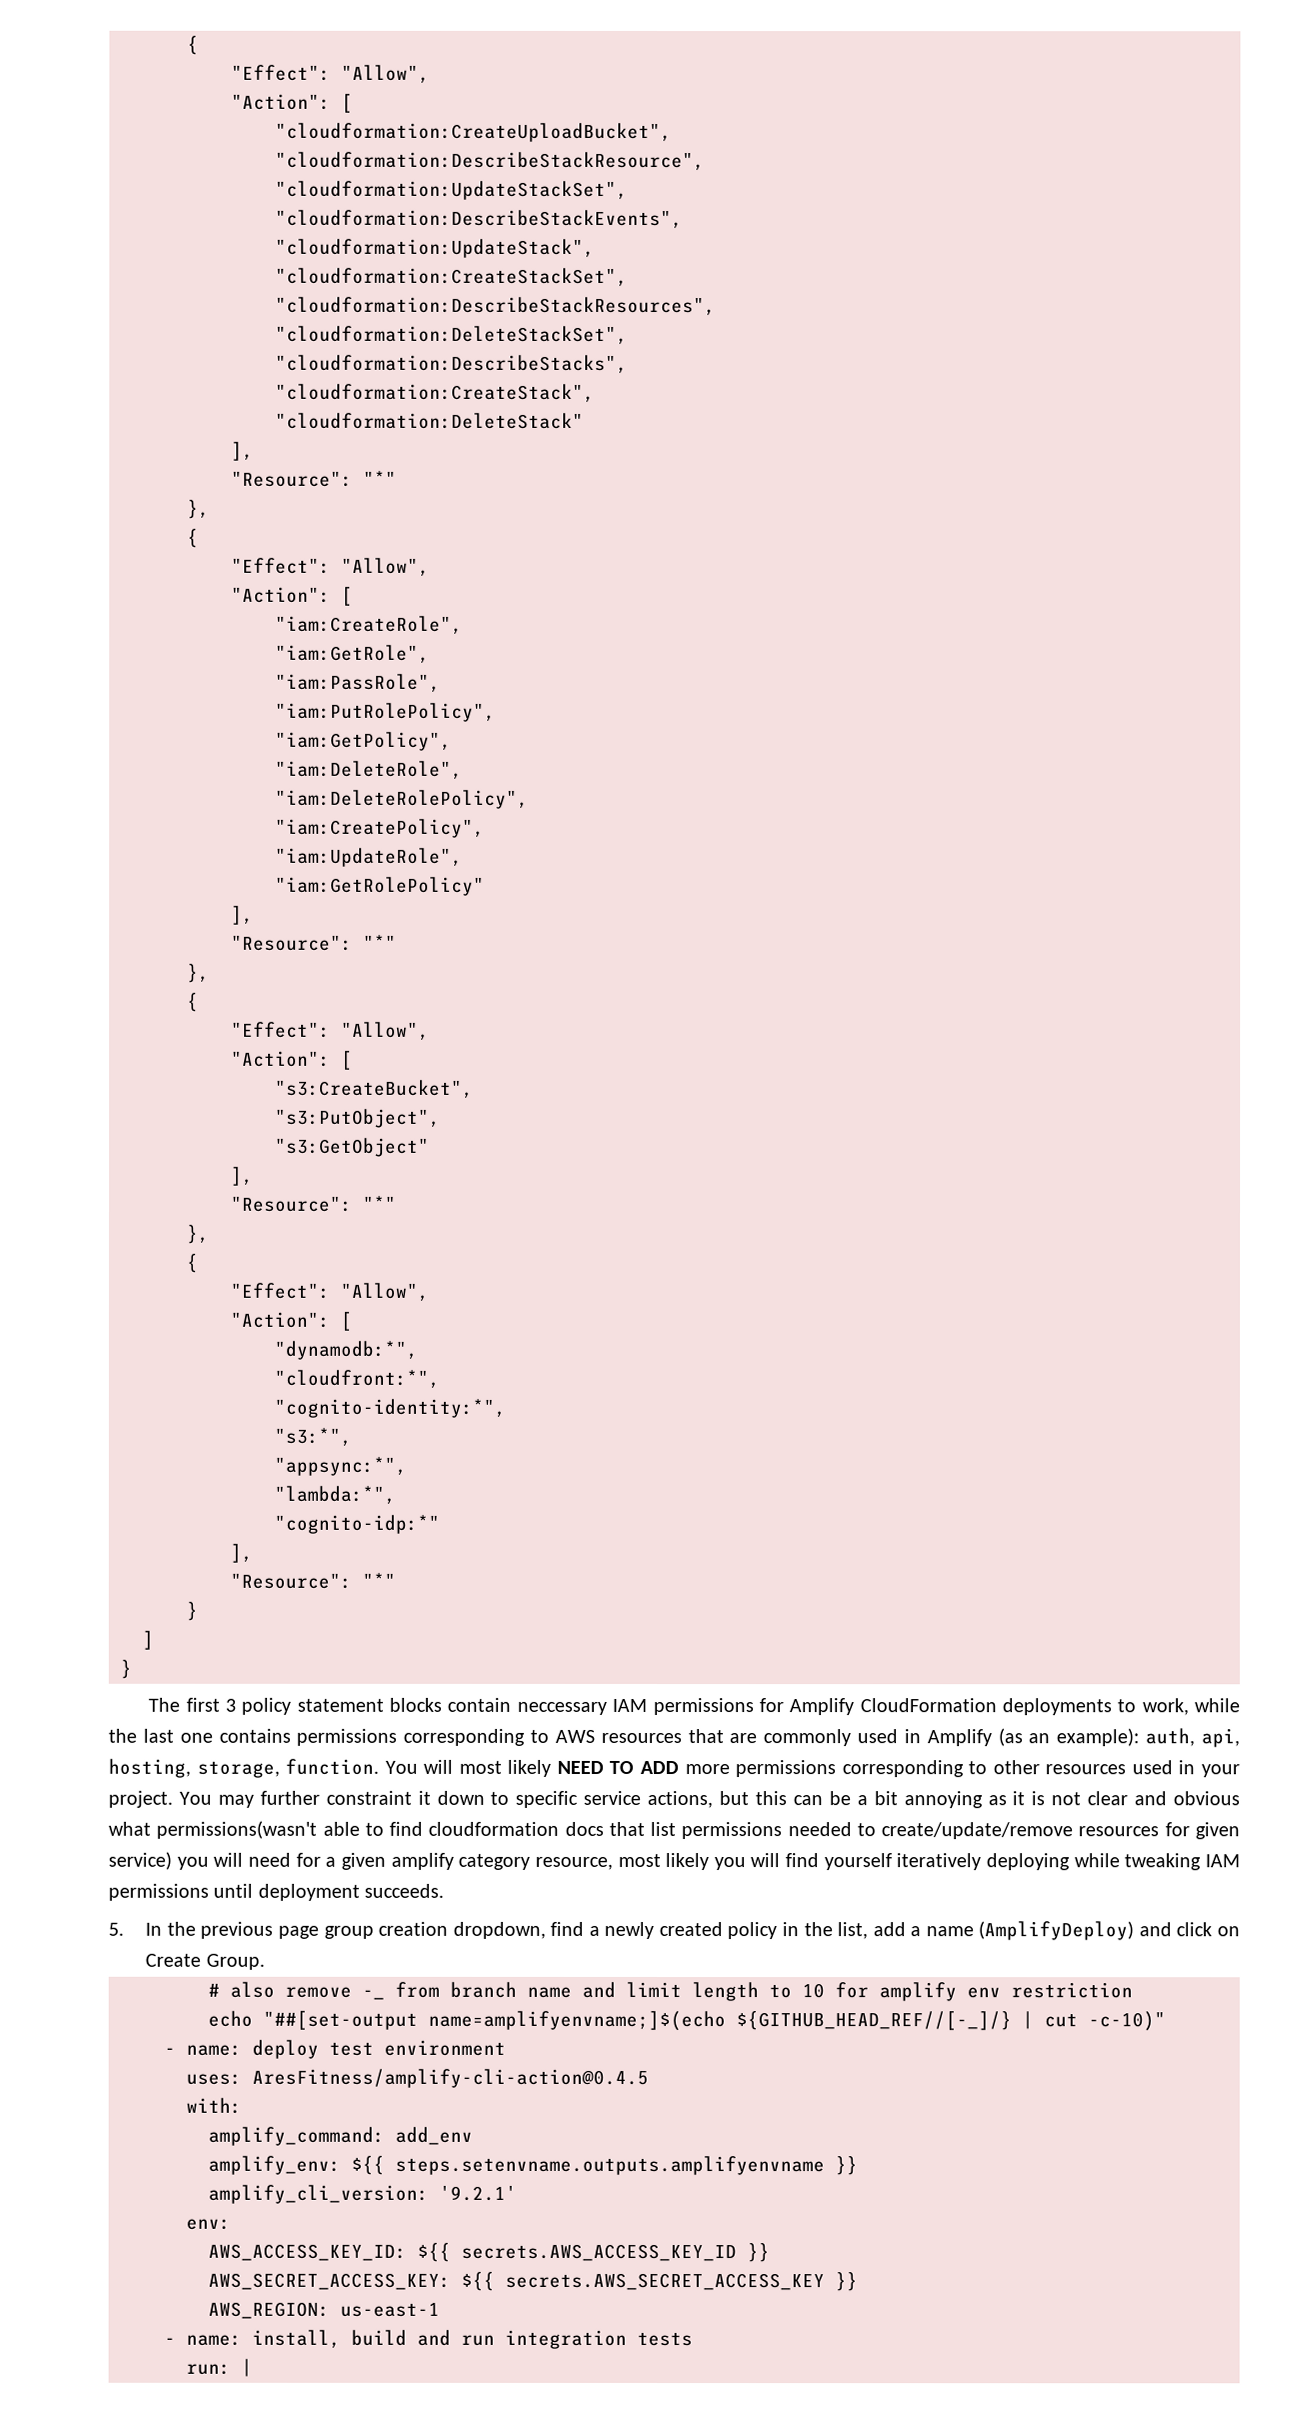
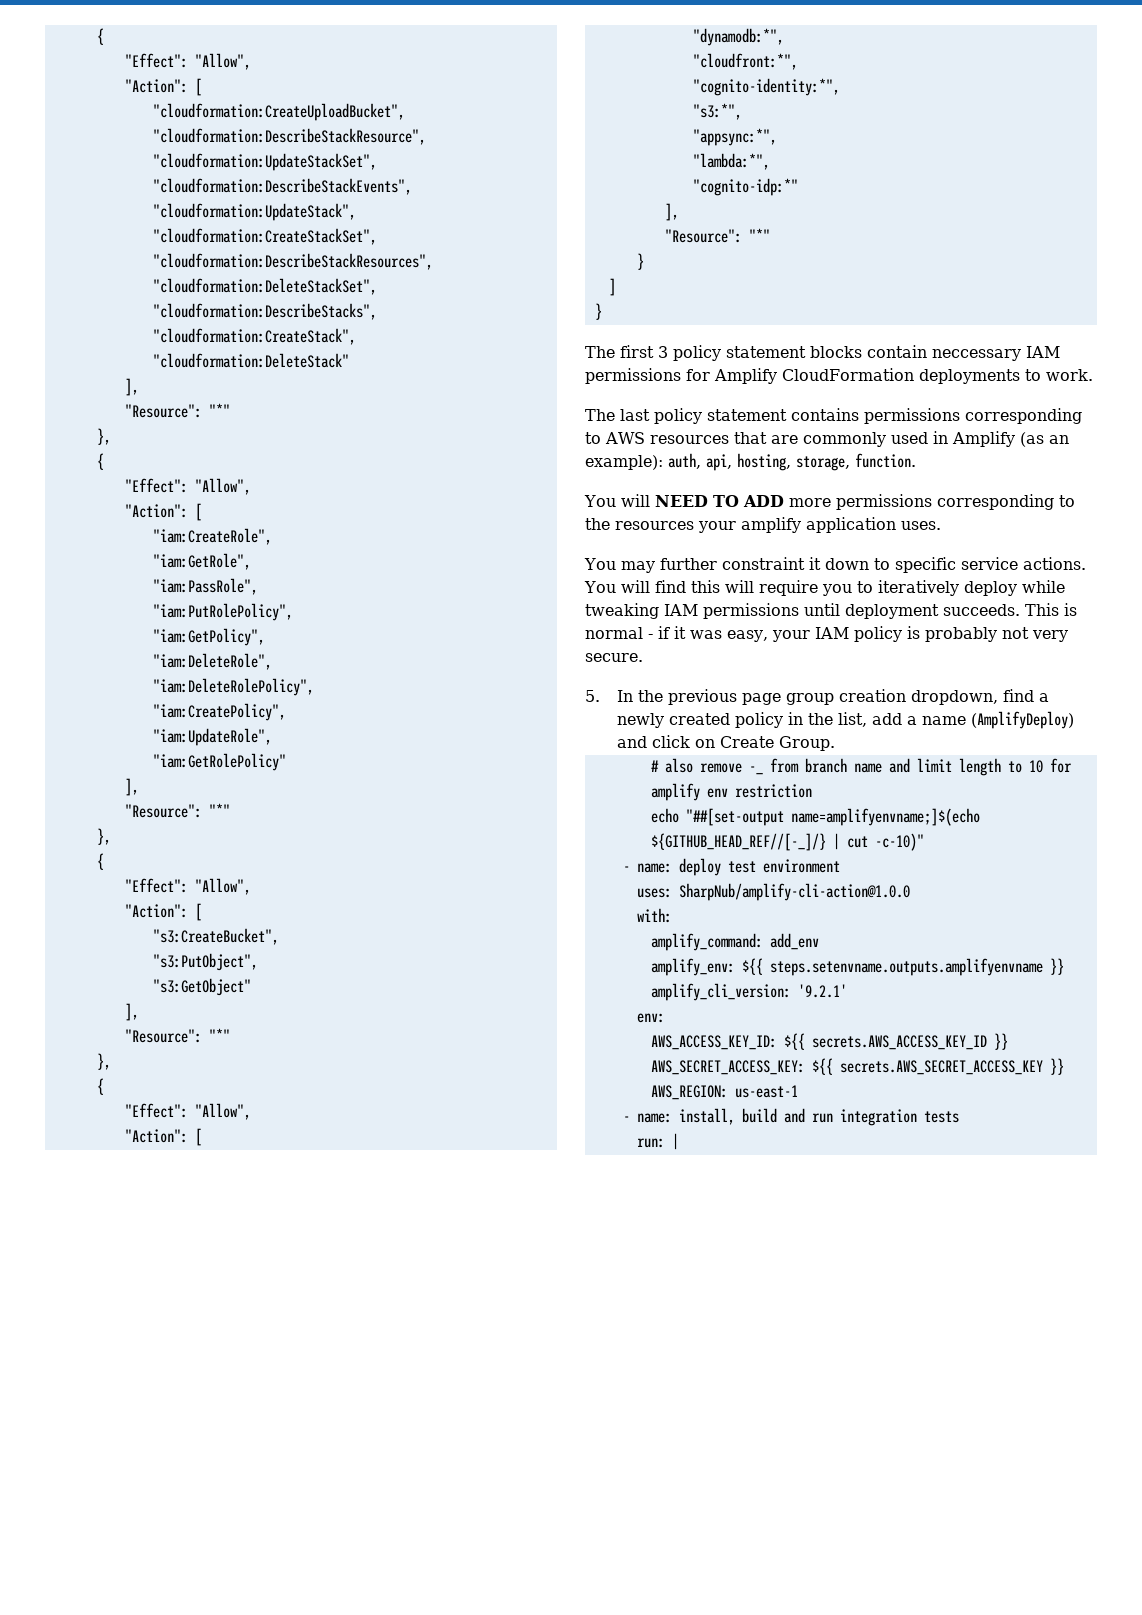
- The first 3 policy statement blocks contain neccessary IAM permissions for Amplify CloudFormation deployments to work, while the last one contains permissions corresponding to AWS resources that are commonly used in Amplify (as an example): auth, api, hosting, storage, function. You will most likely NEED TO ADD more permissions corresponding to other resources used in your project. You may further constraint it down to specific service actions, but this can be a bit annoying as it is not clear and obvious what permissions(wasn't able to find cloudformation docs that list permissions needed to create/update/remove resources for given service) you will need for a given amplify category resource, most likely you will find yourself iteratively deploying while tweaking IAM permissions until deployment succeeds.
+ The first 3 policy statement blocks contain neccessary IAM permissions for Amplify CloudFormation deployments to work.
+ The last policy statement contains permissions corresponding to AWS resources that are commonly used in Amplify (as an example): auth, api, hosting, storage, function.
+ You will NEED TO ADD more permissions corresponding to the resources your amplify application uses.
+ You may further constraint it down to specific service actions. You will find this will require you to iteratively deploy while tweaking IAM permissions until deployment succeeds. This is normal - if it was easy, your IAM policy is probably not very secure.
- uses: AresFitness/amplify-cli-action@0.4.5
+ uses: SharpNub/amplify-cli-action@1.0.0

